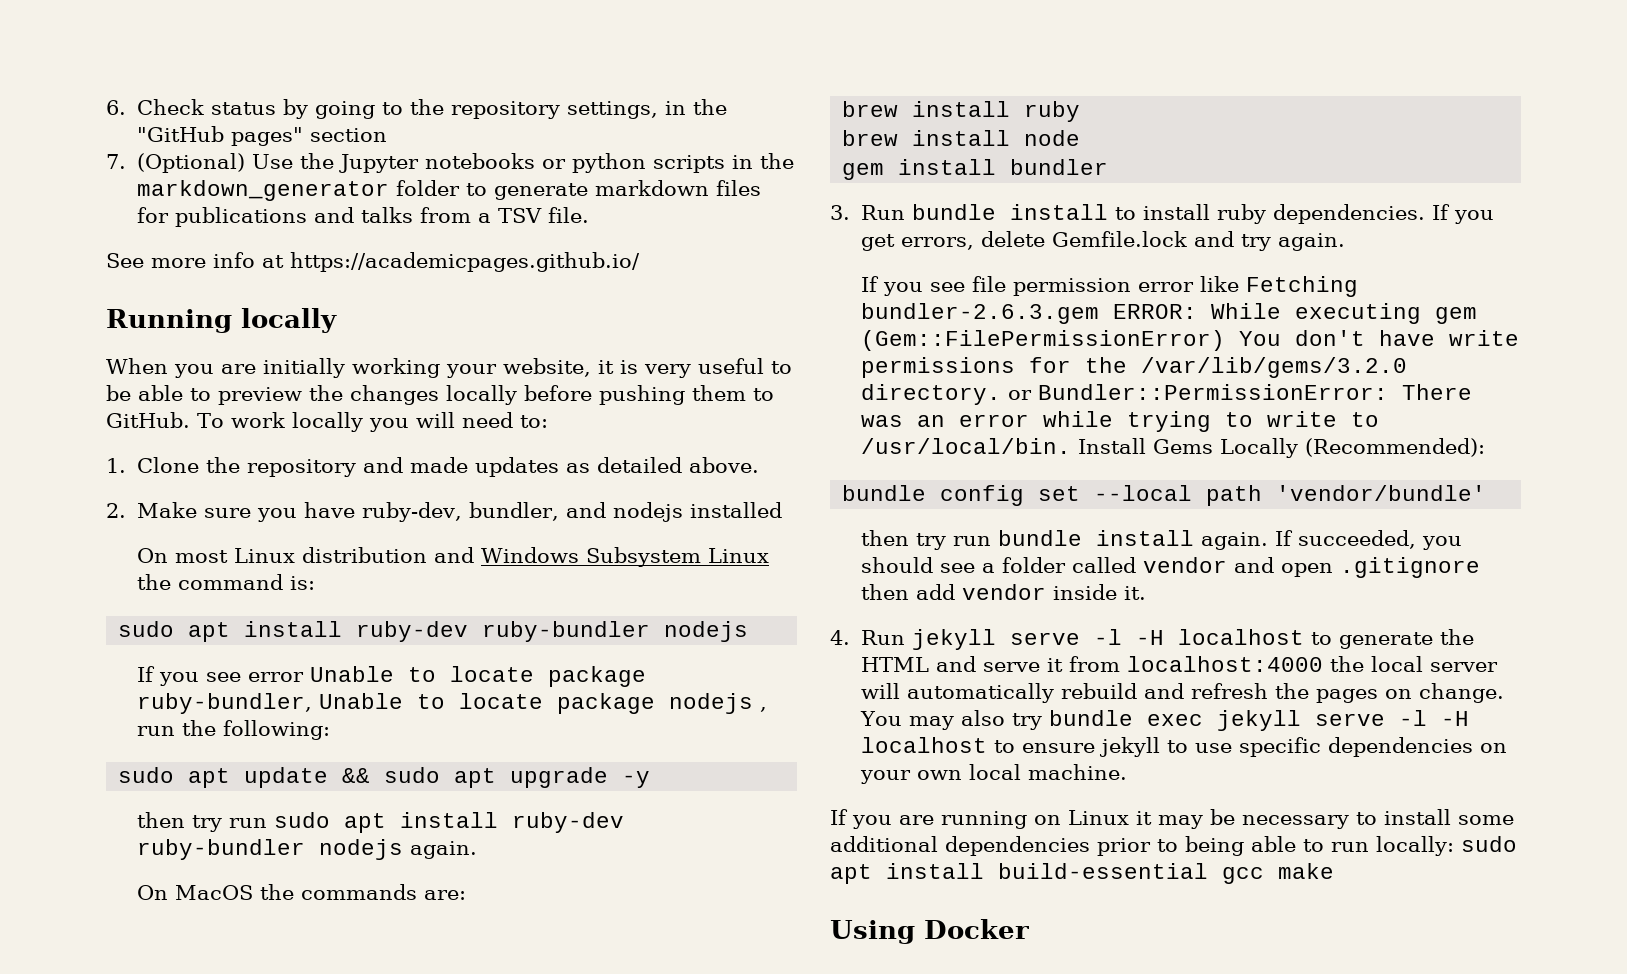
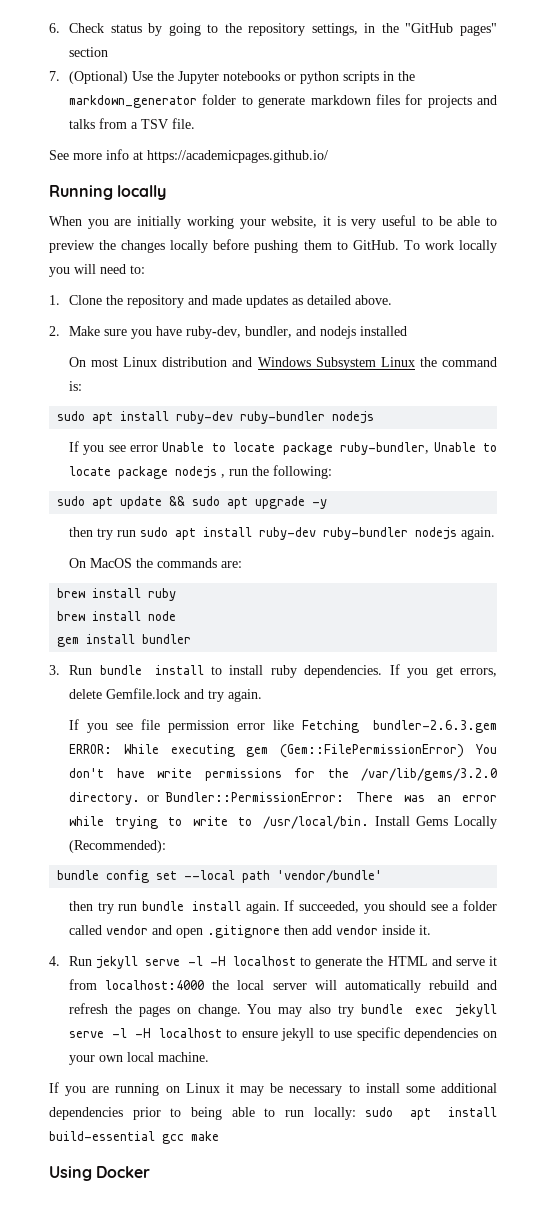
- 7. (Optional) Use the Jupyter notebooks or python scripts in the markdown_generator folder to generate markdown files for publications and talks from a TSV file.
+ 7. (Optional) Use the Jupyter notebooks or python scripts in the markdown_generator folder to generate markdown files for projects and talks from a TSV file.

